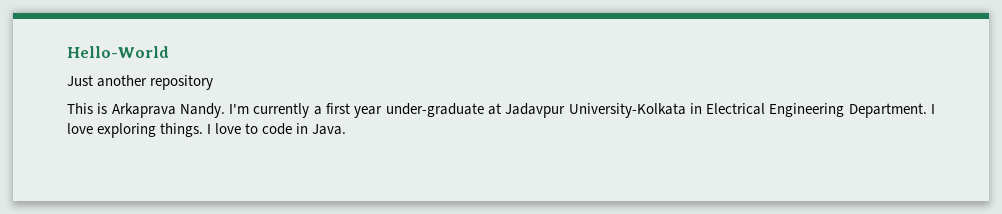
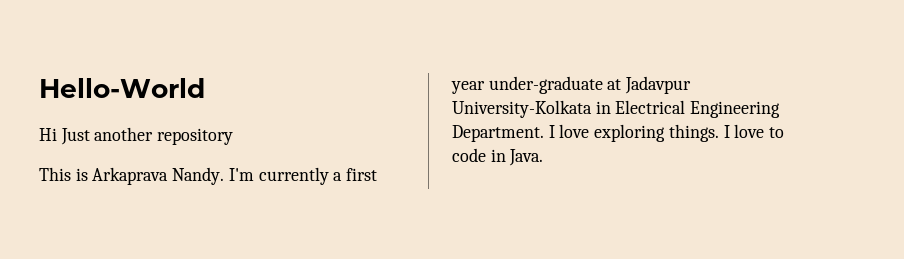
- Just another repository
+ Hi Just another repository

